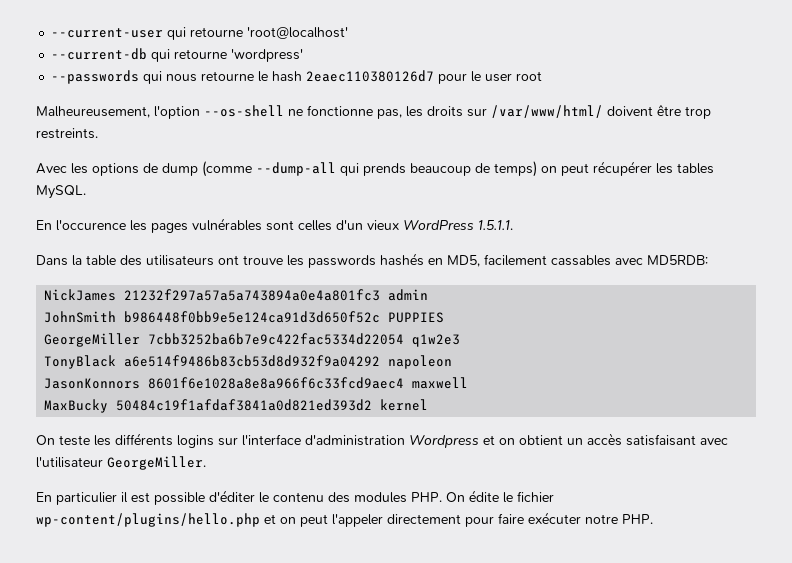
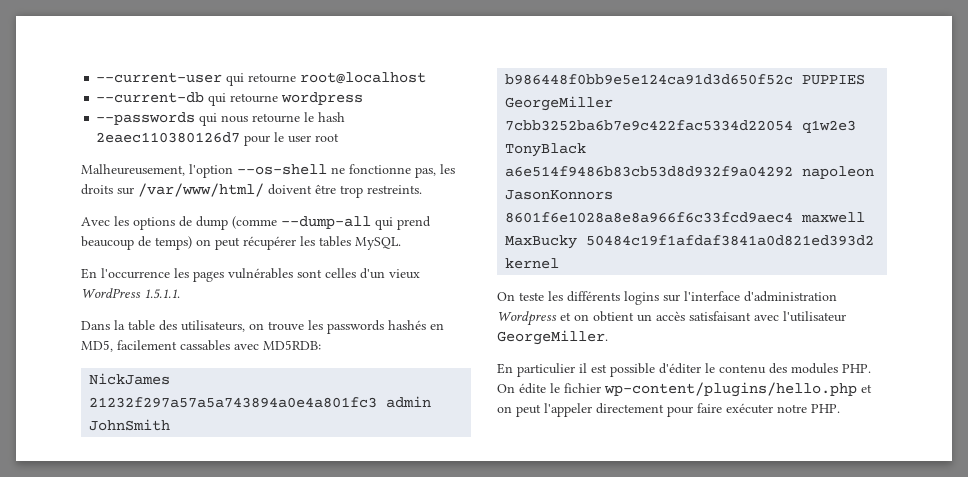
- --current-user qui retourne 'root@localhost'
+ --current-user qui retourne root@localhost
- --current-db qui retourne 'wordpress'
+ --current-db qui retourne wordpress
- Avec les options de dump (comme --dump-all qui prends beaucoup de temps) on peut récupérer les tables MySQL.
+ Avec les options de dump (comme --dump-all qui prend beaucoup de temps) on peut récupérer les tables MySQL.
- En l'occurence les pages vulnérables sont celles d'un vieux WordPress 1.5.1.1.
+ En l'occurrence les pages vulnérables sont celles d'un vieux WordPress 1.5.1.1.
- Dans la table des utilisateurs ont trouve les passwords hashés en MD5, facilement cassables avec MD5RDB:
+ Dans la table des utilisateurs, on trouve les passwords hashés en MD5, facilement cassables avec MD5RDB:

